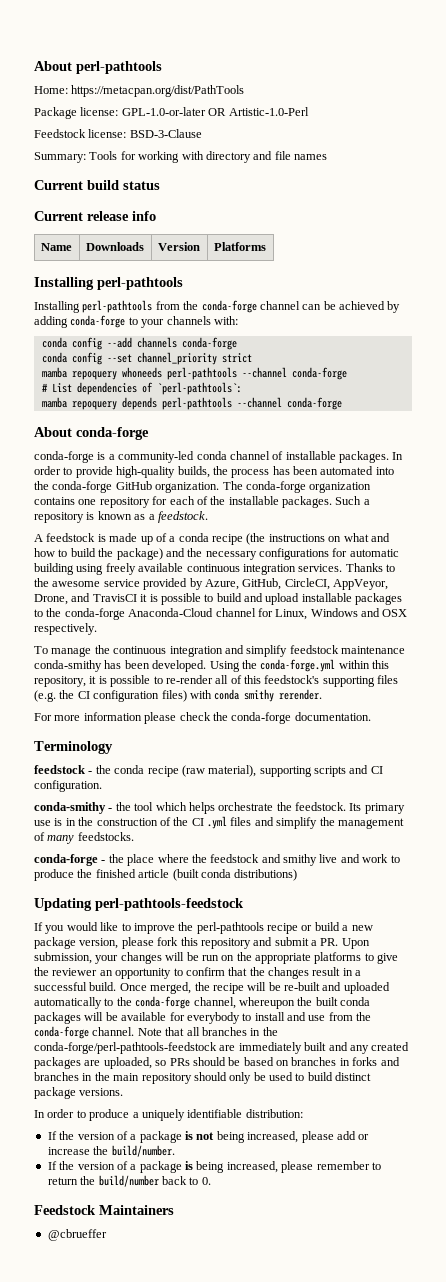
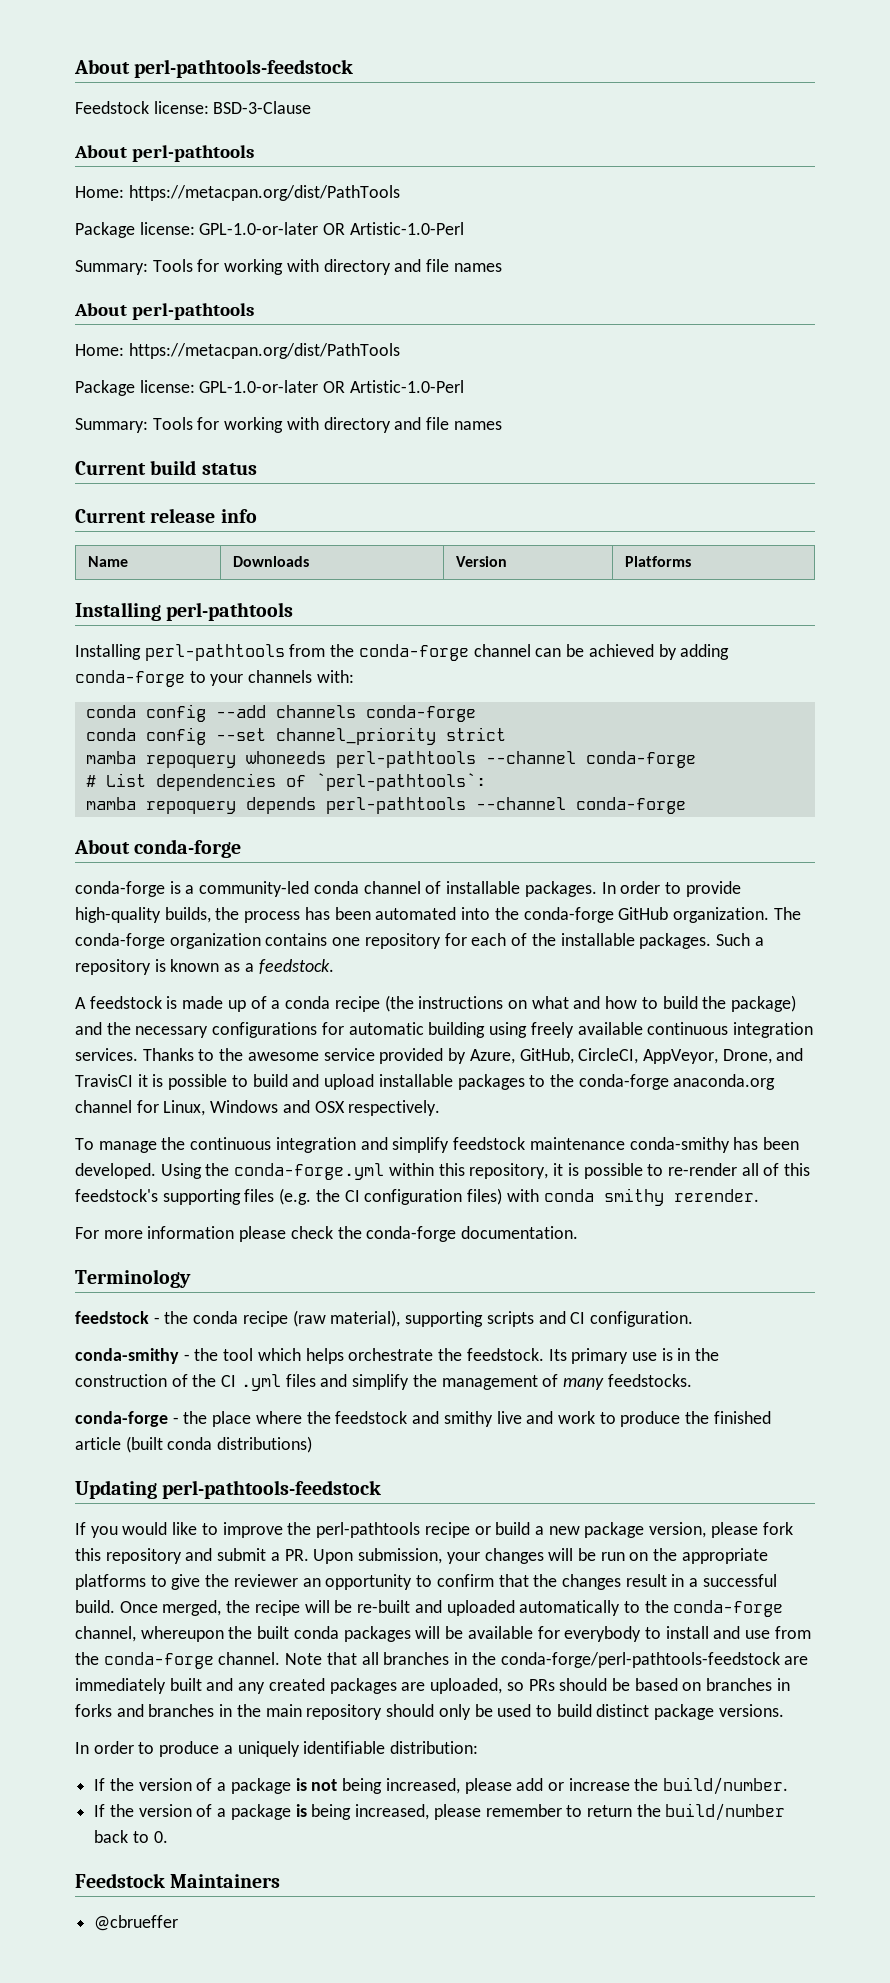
+ About perl-pathtools-feedstock
+ Feedstock license: BSD-3-Clause
  About perl-pathtools
  Home: https://metacpan.org/dist/PathTools
  Package license: GPL-1.0-or-later OR Artistic-1.0-Perl
- Feedstock license: BSD-3-Clause
+ Summary: Tools for working with directory and file names
+ About perl-pathtools
+ Home: https://metacpan.org/dist/PathTools
+ Package license: GPL-1.0-or-later OR Artistic-1.0-Perl
- Thanks to the awesome service provided by Azure, GitHub, CircleCI, AppVeyor, Drone, and TravisCI it is possible to build and upload installable packages to the conda-forge Anaconda-Cloud channel for Linux, Windows and OSX respectively.
+ Thanks to the awesome service provided by Azure, GitHub, CircleCI, AppVeyor, Drone, and TravisCI it is possible to build and upload installable packages to the conda-forge anaconda.org channel for Linux, Windows and OSX respectively.

